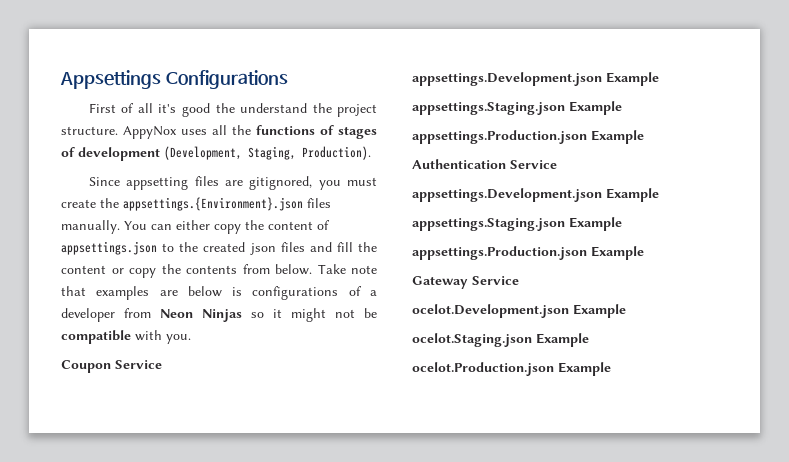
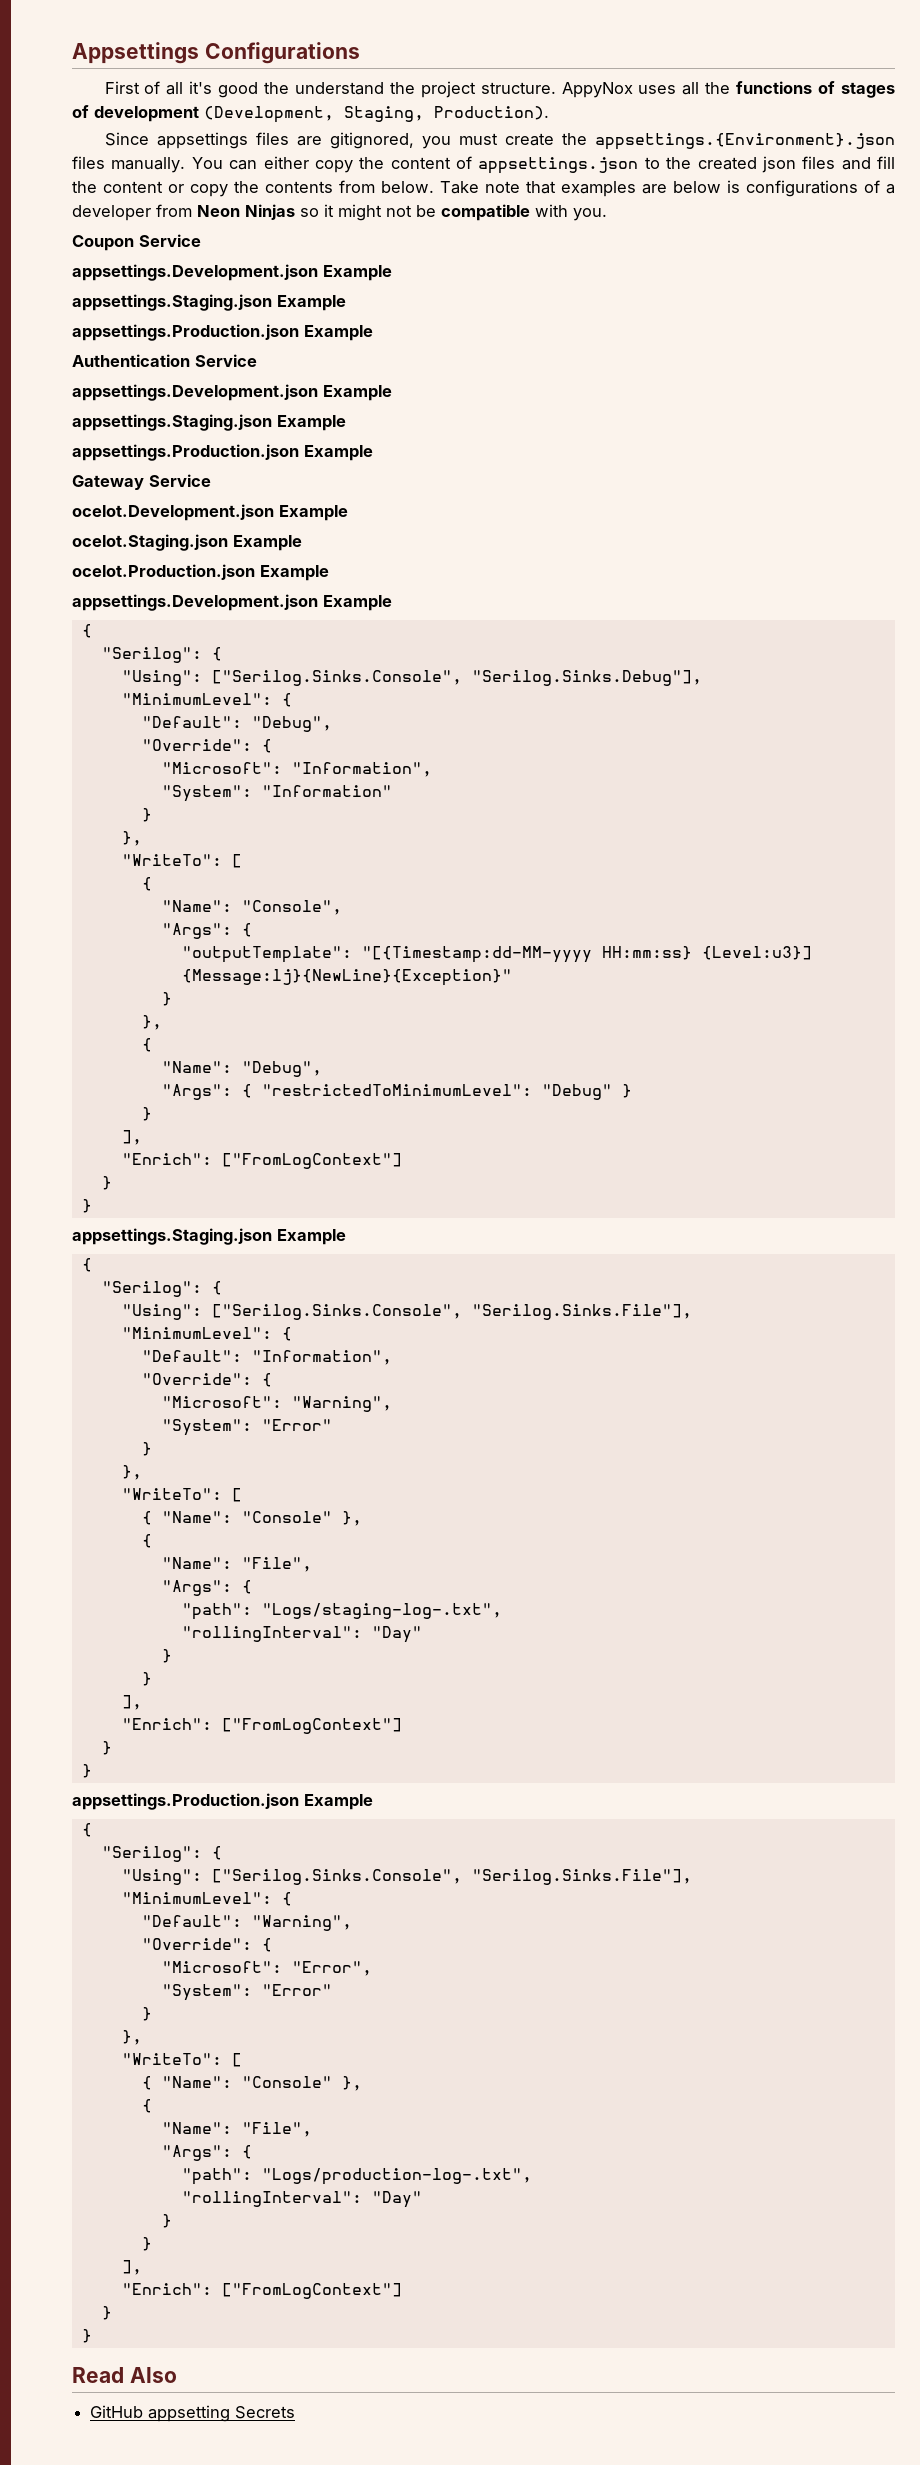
- Since appsetting files are gitignored, you must create the appsettings.{Environment}.json files manually.
+ Since appsettings files are gitignored, you must create the appsettings.{Environment}.json files manually.
  ocelot.Production.json Example
+ appsettings.Development.json Example
+ {
+ "Serilog": {
+ "Using": ["Serilog.Sinks.Console", "Serilog.Sinks.Debug"],
+ "MinimumLevel": {
+ "Default": "Debug",
+ "Override": {
+ "Microsoft": "Information",
+ "System": "Information"
+ }
+ },
+ "WriteTo": [
+ {
+ "Name": "Console",
+ "Args": {
+ "outputTemplate": "[{Timestamp:dd-MM-yyyy HH:mm:ss} {Level:u3}] {Message:lj}{NewLine}{Exception}"
+ }
+ },
+ {
+ "Name": "Debug",
+ "Args": { "restrictedToMinimumLevel": "Debug" }
+ }
+ ],
+ "Enrich": ["FromLogContext"]
+ }
+ }
+ appsettings.Staging.json Example
+ {
+ "Serilog": {
+ "Using": ["Serilog.Sinks.Console", "Serilog.Sinks.File"],
+ "MinimumLevel": {
+ "Default": "Information",
+ "Override": {
+ "Microsoft": "Warning",
+ "System": "Error"
+ }
+ },
+ "WriteTo": [
+ { "Name": "Console" },
+ {
+ "Name": "File",
+ "Args": {
+ "path": "Logs/staging-log-.txt",
+ "rollingInterval": "Day"
+ }
+ }
+ ],
+ "Enrich": ["FromLogContext"]
+ }
+ }
+ appsettings.Production.json Example
+ {
+ "Serilog": {
+ "Using": ["Serilog.Sinks.Console", "Serilog.Sinks.File"],
+ "MinimumLevel": {
+ "Default": "Warning",
+ "Override": {
+ "Microsoft": "Error",
+ "System": "Error"
+ }
+ },
+ "WriteTo": [
+ { "Name": "Console" },
+ {
+ "Name": "File",
+ "Args": {
+ "path": "Logs/production-log-.txt",
+ "rollingInterval": "Day"
+ }
+ }
+ ],
+ "Enrich": ["FromLogContext"]
+ }
+ }
+ Read Also
+ GitHub appsetting Secrets

